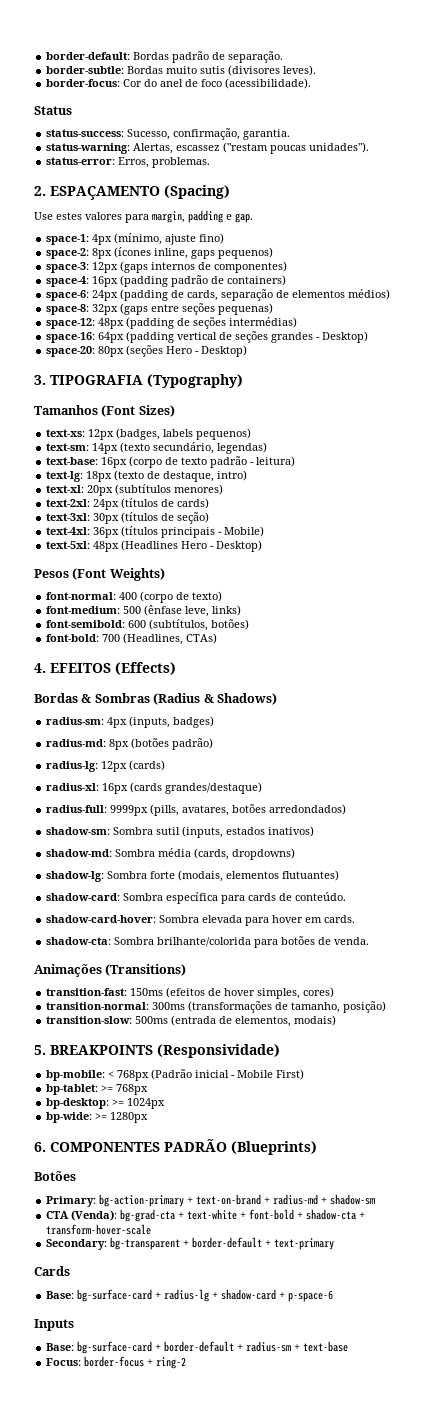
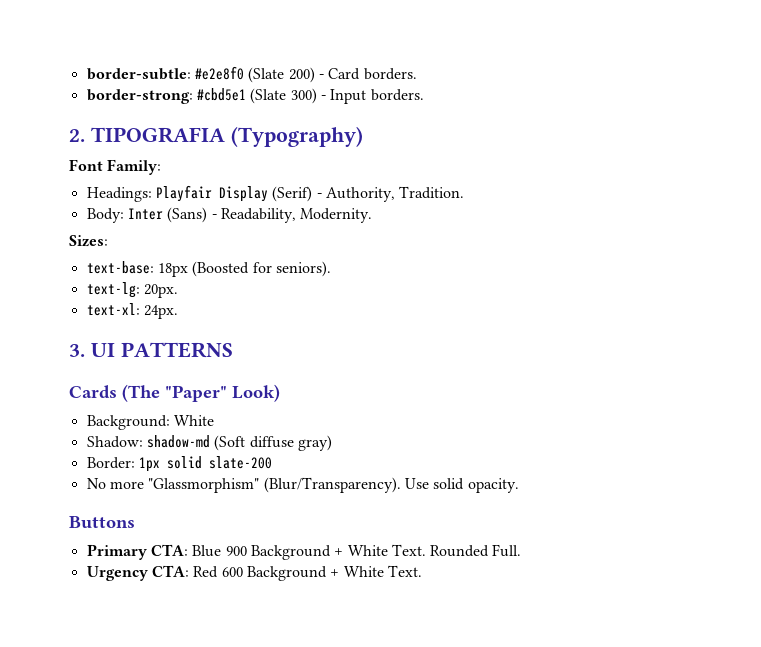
- border-default: Bordas padrão de separação.
- border-subtle: Bordas muito sutis (divisores leves).
- border-focus: Cor do anel de foco (acessibilidade).
- Status
- status-success: Sucesso, confirmação, garantia.
- status-warning: Alertas, escassez ("restam poucas unidades").
- status-error: Erros, problemas.
- 2. ESPAÇAMENTO (Spacing)
- Use estes valores para margin, padding e gap.
- space-1: 4px (mínimo, ajuste fino)
- space-2: 8px (ícones inline, gaps pequenos)
- space-3: 12px (gaps internos de componentes)
- space-4: 16px (padding padrão de containers)
- space-6: 24px (padding de cards, separação de elementos médios)
- space-8: 32px (gaps entre seções pequenas)
- space-12: 48px (padding de seções intermédias)
- space-16: 64px (padding vertical de seções grandes - Desktop)
- space-20: 80px (seções Hero - Desktop)
- 3. TIPOGRAFIA (Typography)
- Tamanhos (Font Sizes)
- text-xs: 12px (badges, labels pequenos)
- text-sm: 14px (texto secundário, legendas)
- text-base: 16px (corpo de texto padrão - leitura)
- text-lg: 18px (texto de destaque, intro)
- text-xl: 20px (subtítulos menores)
- text-2xl: 24px (títulos de cards)
- text-3xl: 30px (títulos de seção)
- text-4xl: 36px (títulos principais - Mobile)
- text-5xl: 48px (Headlines Hero - Desktop)
- Pesos (Font Weights)
- font-normal: 400 (corpo de texto)
- font-medium: 500 (ênfase leve, links)
- font-semibold: 600 (subtítulos, botões)
- font-bold: 700 (Headlines, CTAs)
- 4. EFEITOS (Effects)
- Bordas & Sombras (Radius & Shadows)
- radius-sm: 4px (inputs, badges)
- radius-md: 8px (botões padrão)
- radius-lg: 12px (cards)
- radius-xl: 16px (cards grandes/destaque)
- radius-full: 9999px (pills, avatares, botões arredondados)
- shadow-sm: Sombra sutil (inputs, estados inativos)
- shadow-md: Sombra média (cards, dropdowns)
- shadow-lg: Sombra forte (modais, elementos flutuantes)
- shadow-card: Sombra específica para cards de conteúdo.
- shadow-card-hover: Sombra elevada para hover em cards.
- shadow-cta: Sombra brilhante/colorida para botões de venda.
- Animações (Transitions)
- transition-fast: 150ms (efeitos de hover simples, cores)
- transition-normal: 300ms (transformações de tamanho, posição)
- transition-slow: 500ms (entrada de elementos, modais)
- 5. BREAKPOINTS (Responsividade)
- bp-mobile: < 768px (Padrão inicial - Mobile First)
- bp-tablet: >= 768px
- bp-desktop: >= 1024px
- bp-wide: >= 1280px
- 6. COMPONENTES PADRÃO (Blueprints)
- Botões
- Primary: bg-action-primary + text-on-brand + radius-md + shadow-sm
- CTA (Venda): bg-grad-cta + text-white + font-bold + shadow-cta + transform-hover-scale
- Secondary: bg-transparent + border-default + text-primary
- Cards
- Base: bg-surface-card + radius-lg + shadow-card + p-space-6
- Inputs
- Base: bg-surface-card + border-default + radius-sm + text-base
- Focus: border-focus + ring-2
+ border-subtle: #e2e8f0 (Slate 200) - Card borders.
+ border-strong: #cbd5e1 (Slate 300) - Input borders.
+ 2. TIPOGRAFIA (Typography)
+ Font Family:
+ Headings: Playfair Display (Serif) - Authority, Tradition.
+ Body: Inter (Sans) - Readability, Modernity.
+ Sizes:
+ text-base: 18px (Boosted for seniors).
+ text-lg: 20px.
+ text-xl: 24px.
+ 3. UI PATTERNS
+ Cards (The "Paper" Look)
+ Background: White
+ Shadow: shadow-md (Soft diffuse gray)
+ Border: 1px solid slate-200
+ No more "Glassmorphism" (Blur/Transparency). Use solid opacity.
+ Buttons
+ Primary CTA: Blue 900 Background + White Text. Rounded Full.
+ Urgency CTA: Red 600 Background + White Text.

